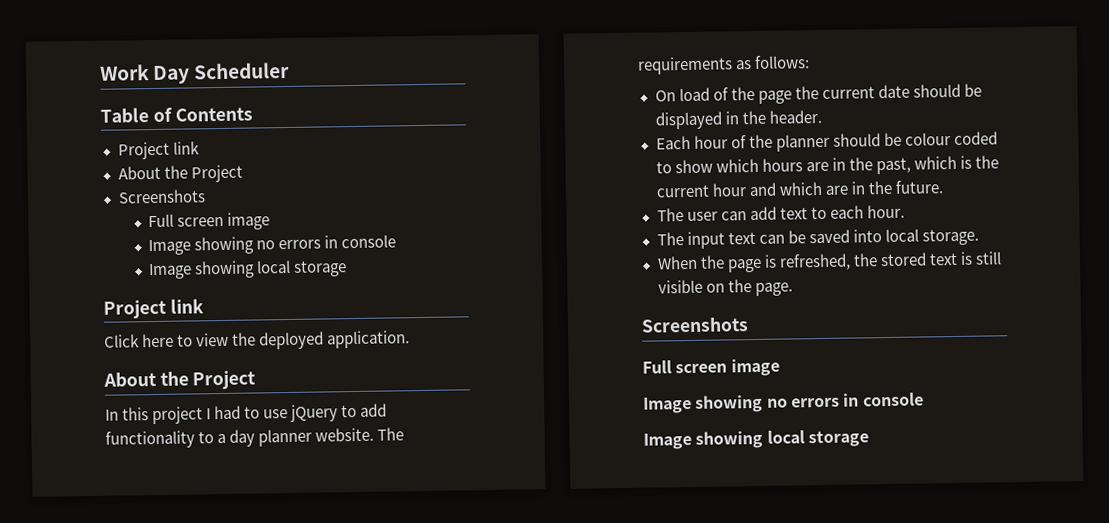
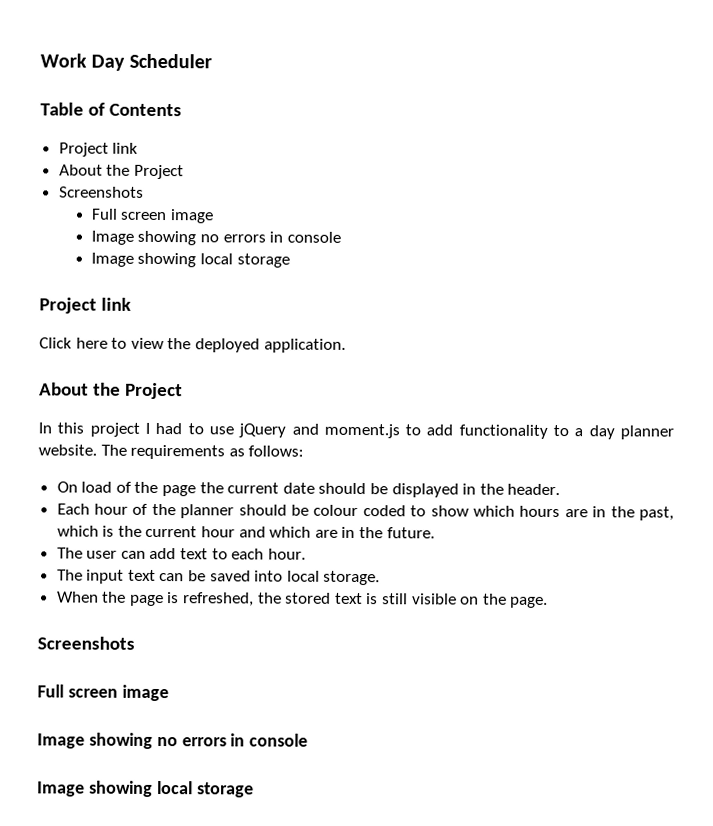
- In this project I had to use jQuery to add functionality to a day planner website.
+ In this project I had to use jQuery and moment.js to add functionality to a day planner website.

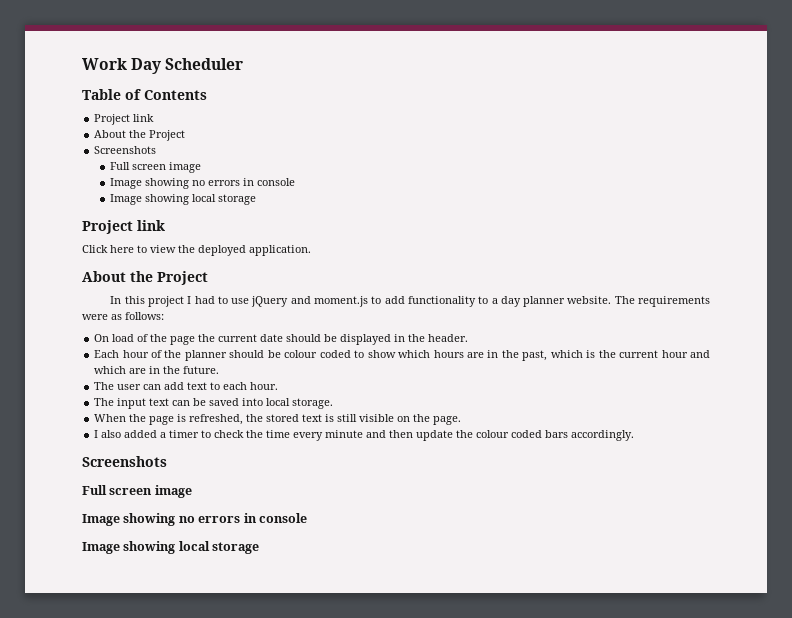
- The requirements as follows:
+ The requirements were as follows:
+ I also added a timer to check the time every minute and then update the colour coded bars accordingly.

